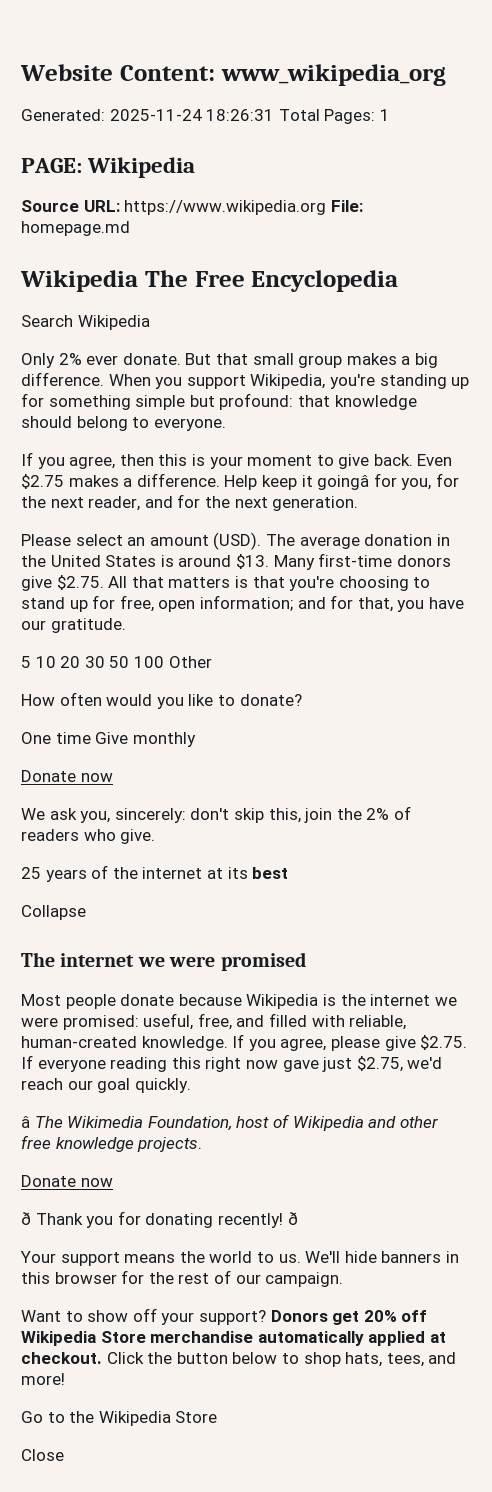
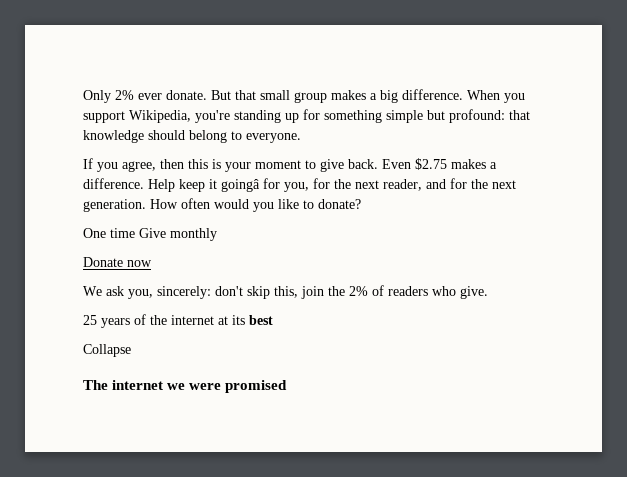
- Website Content: www_wikipedia_org
- Generated: 2025-11-24 18:26:31 Total Pages: 1
- PAGE: Wikipedia
- Source URL: https://www.wikipedia.org File: homepage.md
- Wikipedia The Free Encyclopedia
- Search Wikipedia
- Help keep it goingâ for you, for the next reader, and for the next generation.
- Please select an amount (USD). The average donation in the United States is around $13. Many first-time donors give $2.75. All that matters is that you're choosing to stand up for free, open information; and for that, you have our gratitude.
- 5 10 20 30 50 100 Other
- How often would you like to donate?
+ Help keep it goingâ for you, for the next reader, and for the next generation. How often would you like to donate?
- Most people donate because Wikipedia is the internet we were promised: useful, free, and filled with reliable, human-created knowledge. If you agree, please give $2.75. If everyone reading this right now gave just $2.75, we'd reach our goal quickly.
- â The Wikimedia Foundation, host of Wikipedia and other free knowledge projects.
- Donate now
- ð Thank you for donating recently! ð
- Your support means the world to us. We'll hide banners in this browser for the rest of our campaign.
- Want to show off your support? Donors get 20% off Wikipedia Store merchandise automatically applied at checkout. Click the button below to shop hats, tees, and more!
- Go to the Wikipedia Store
- Close

